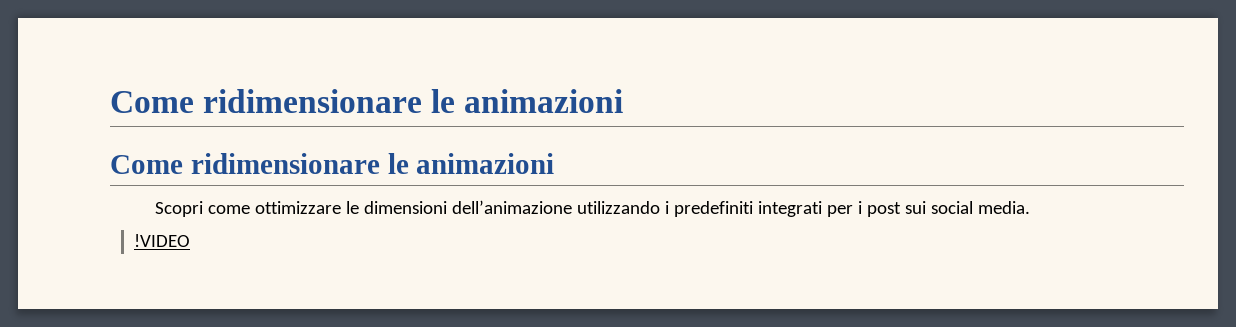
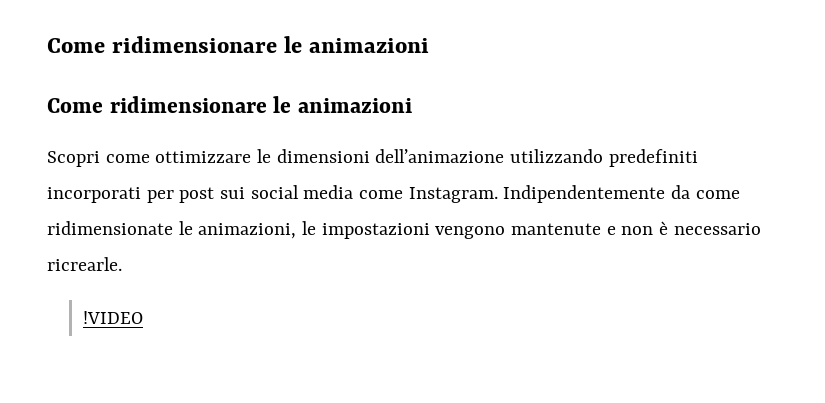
- Scopri come ottimizzare le dimensioni dell’animazione utilizzando i predefiniti integrati per i post sui social media.
+ Scopri come ottimizzare le dimensioni dell’animazione utilizzando predefiniti incorporati per post sui social media come Instagram. Indipendentemente da come ridimensionate le animazioni, le impostazioni vengono mantenute e non è necessario ricrearle.

